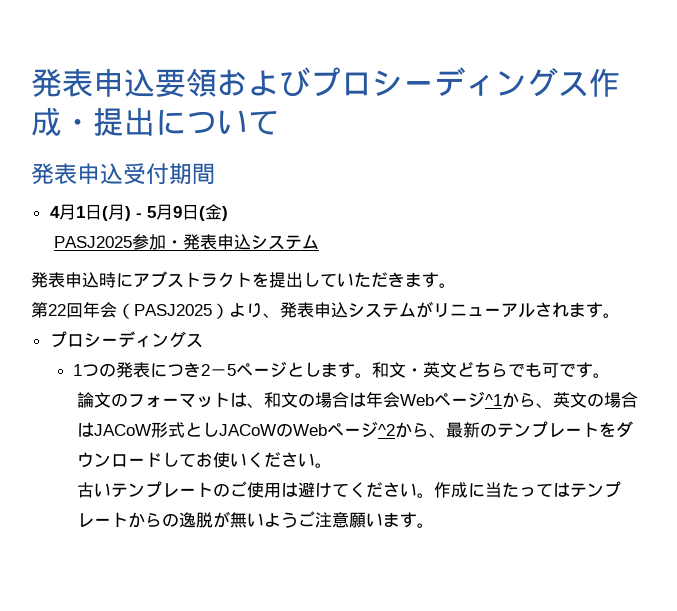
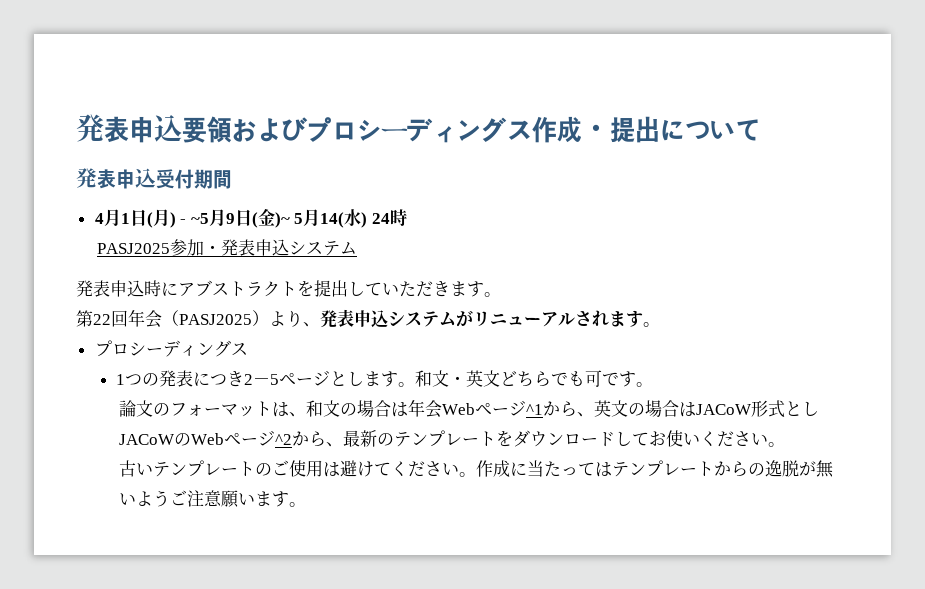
- 4月1日(月) - 5月9日(金)
+ 4月1日(月) - ~5月9日(金)~ 5月14(水) 24時

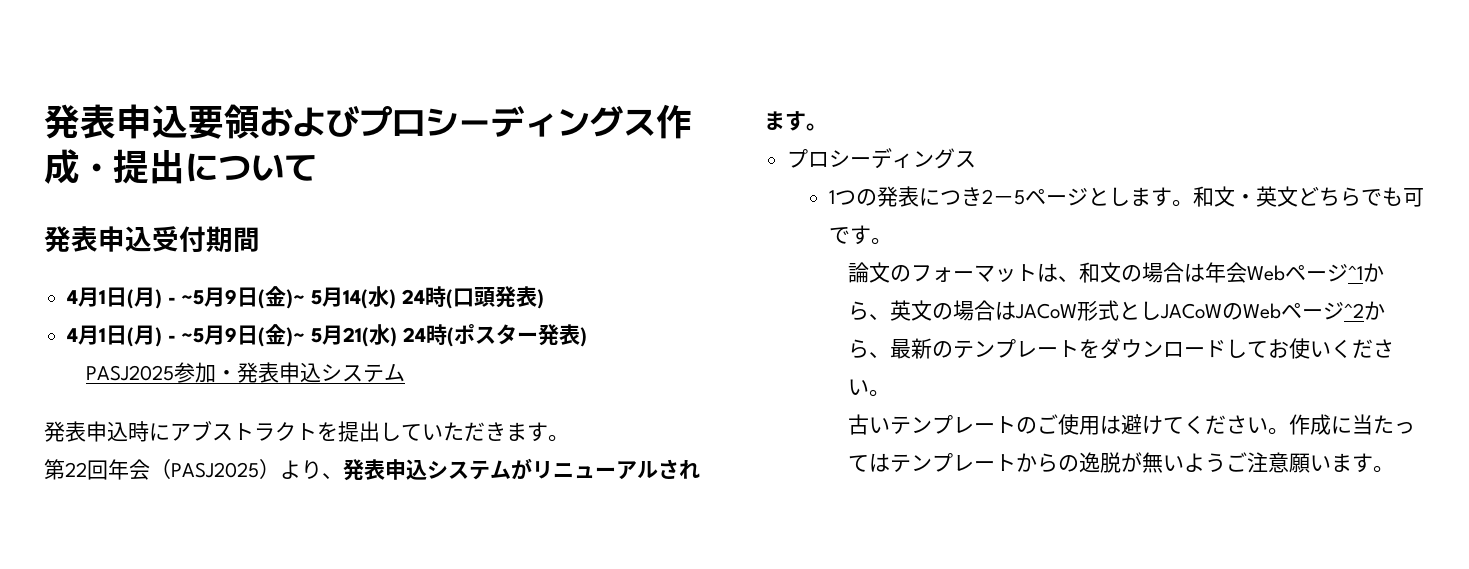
- 4月1日(月) - ~5月9日(金)~ 5月14(水) 24時
+ 4月1日(月) - ~5月9日(金)~ 5月14(水) 24時(口頭発表)
+ 4月1日(月) - ~5月9日(金)~ 5月21(水) 24時(ポスター発表)

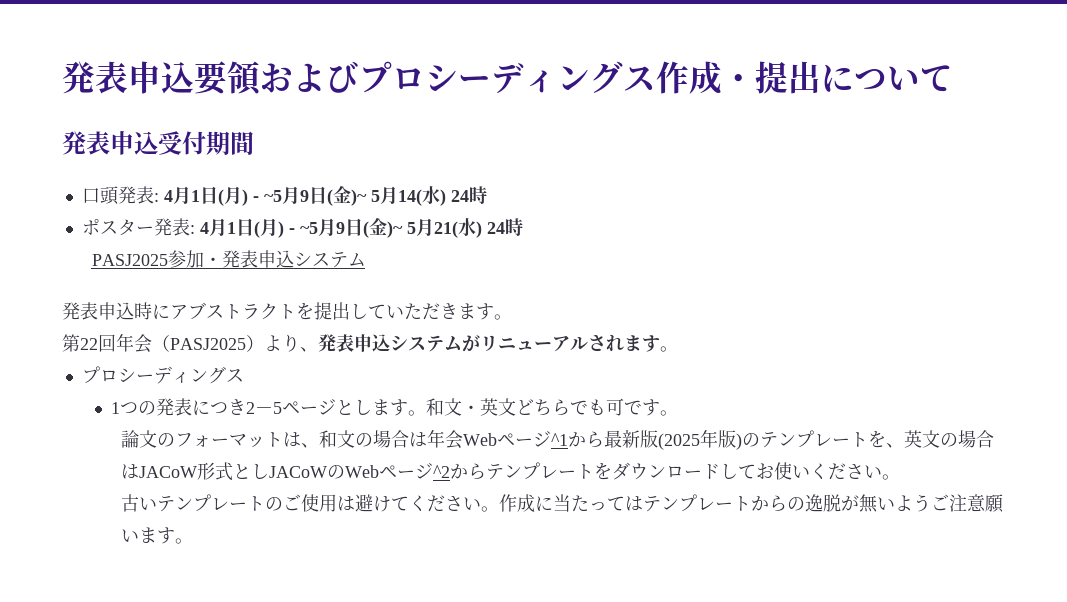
- 4月1日(月) - ~5月9日(金)~ 5月14(水) 24時(口頭発表)
- 4月1日(月) - ~5月9日(金)~ 5月21(水) 24時(ポスター発表)
+ 口頭発表: 4月1日(月) - ~5月9日(金)~ 5月14(水) 24時
+ ポスター発表: 4月1日(月) - ~5月9日(金)~ 5月21(水) 24時
- 論文のフォーマットは、和文の場合は年会Webページ^1から、英文の場合はJACoW形式としJACoWのWebページ^2から、最新のテンプレートをダウンロードしてお使いください。
+ 論文のフォーマットは、和文の場合は年会Webページ^1から最新版(2025年版)のテンプレートを、英文の場合はJACoW形式としJACoWのWebページ^2からテンプレートをダウンロードしてお使いください。

